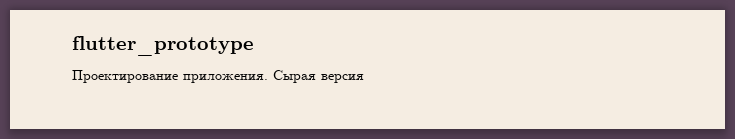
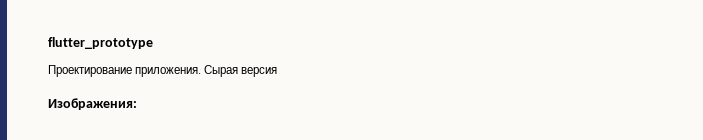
+ Изображения:

